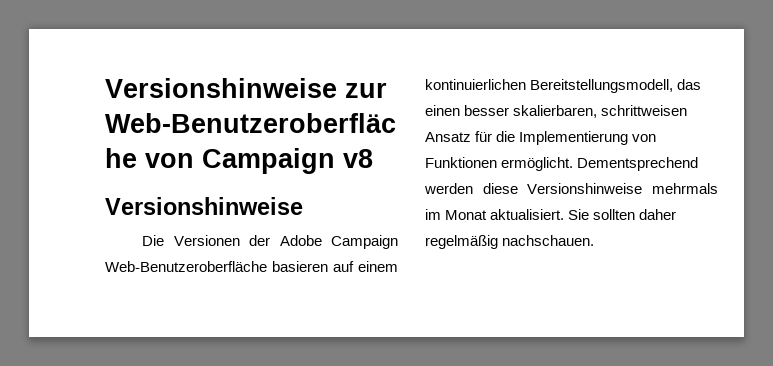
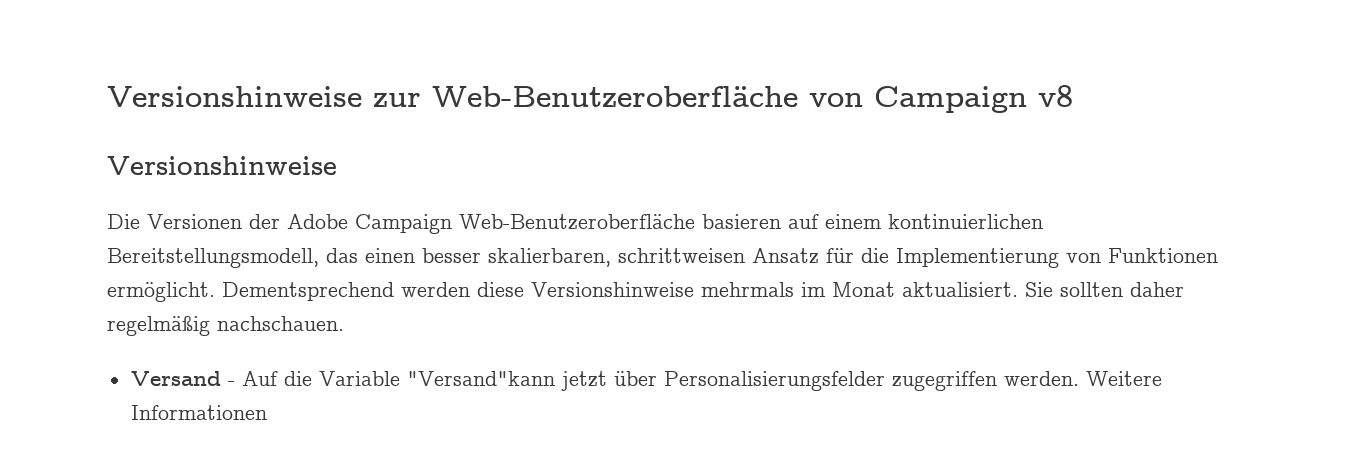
+ Versand - Auf die Variable "Versand"kann jetzt über Personalisierungsfelder zugegriffen werden. Weitere Informationen

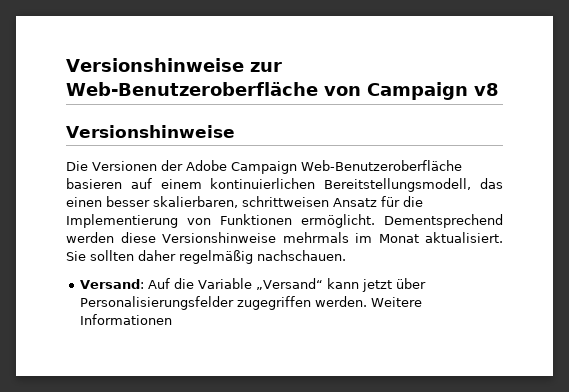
- Versand - Auf die Variable "Versand"kann jetzt über Personalisierungsfelder zugegriffen werden.
+ Versand: Auf die Variable „Versand“ kann jetzt über Personalisierungsfelder zugegriffen werden.

